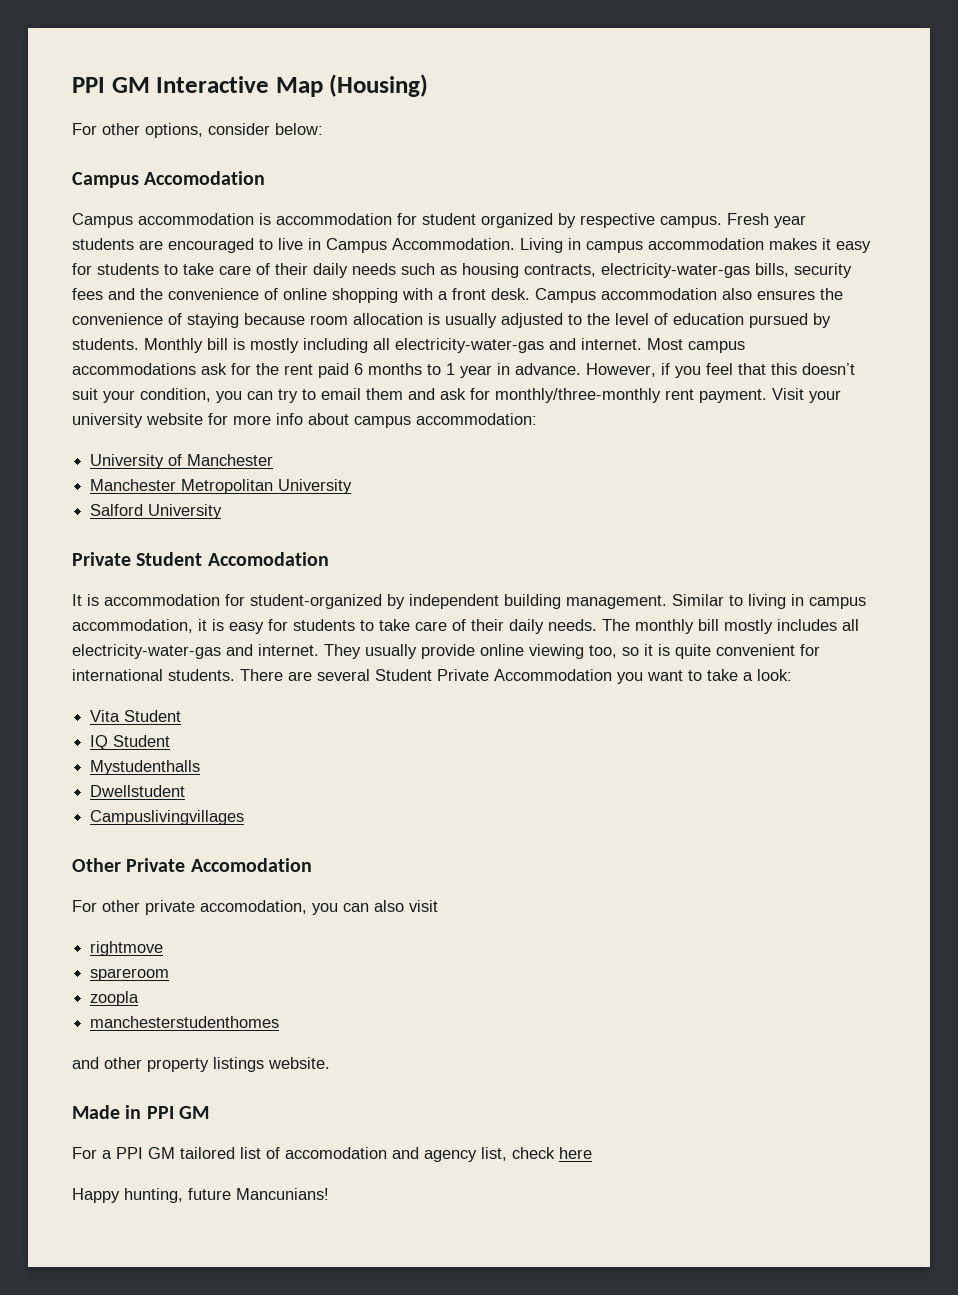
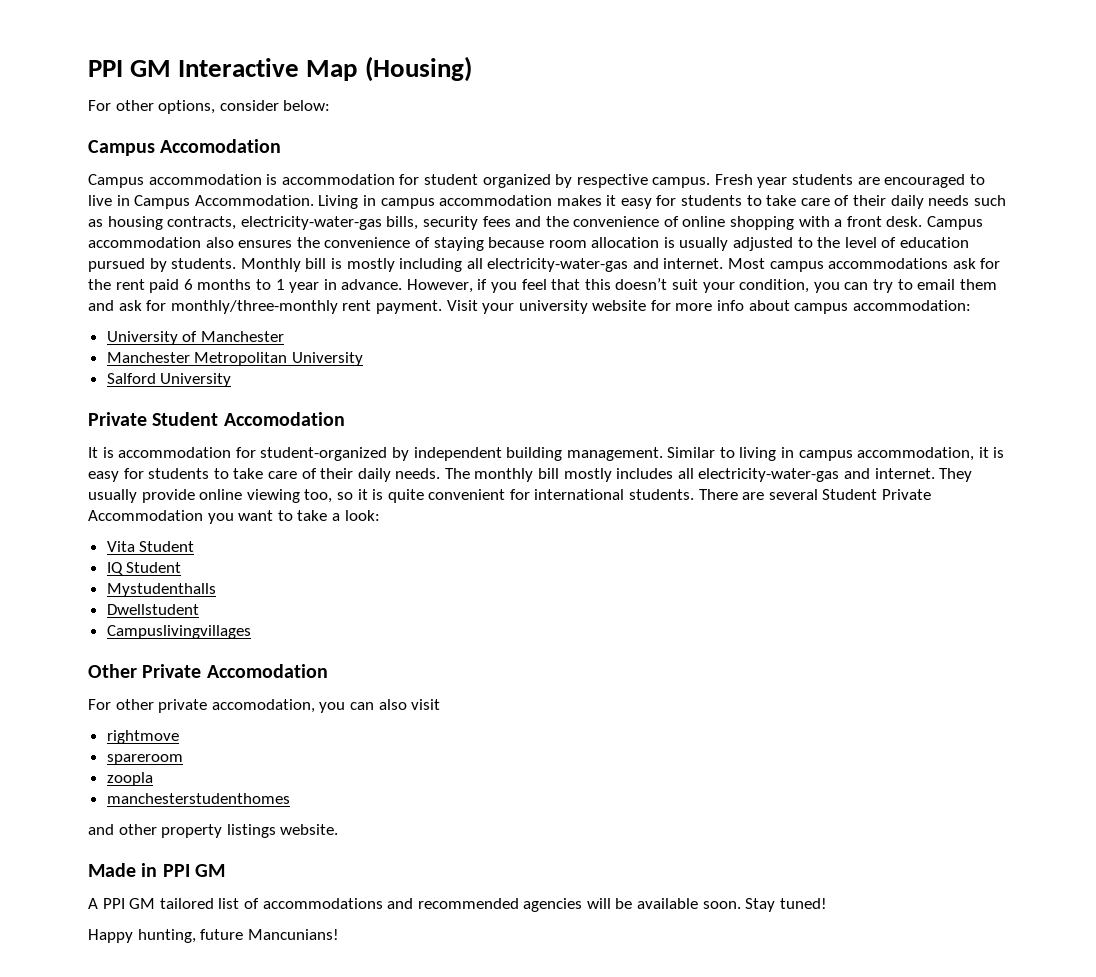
- For a PPI GM tailored list of accomodation and agency list, check here
+ A PPI GM tailored list of accommodations and recommended agencies will be available soon. Stay tuned!

